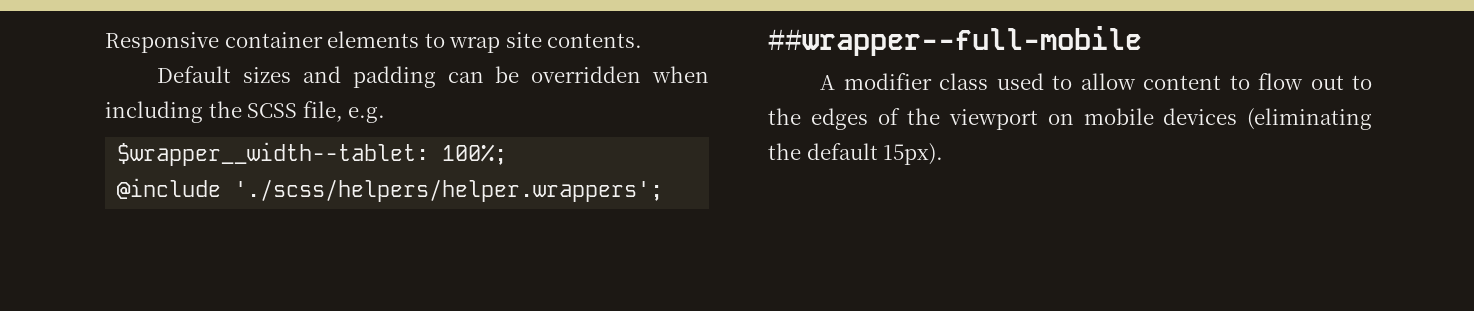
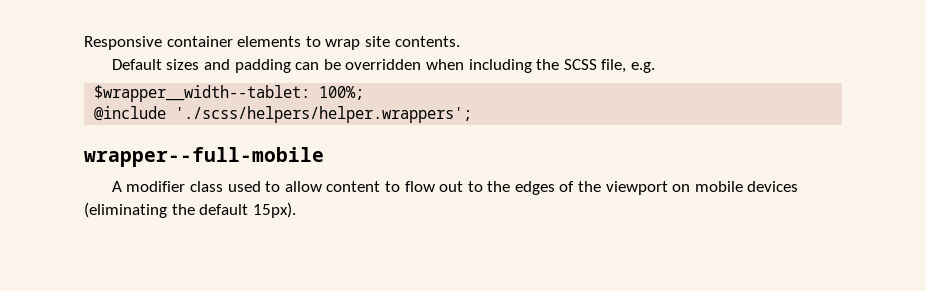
- ##wrapper--full-mobile
+ wrapper--full-mobile

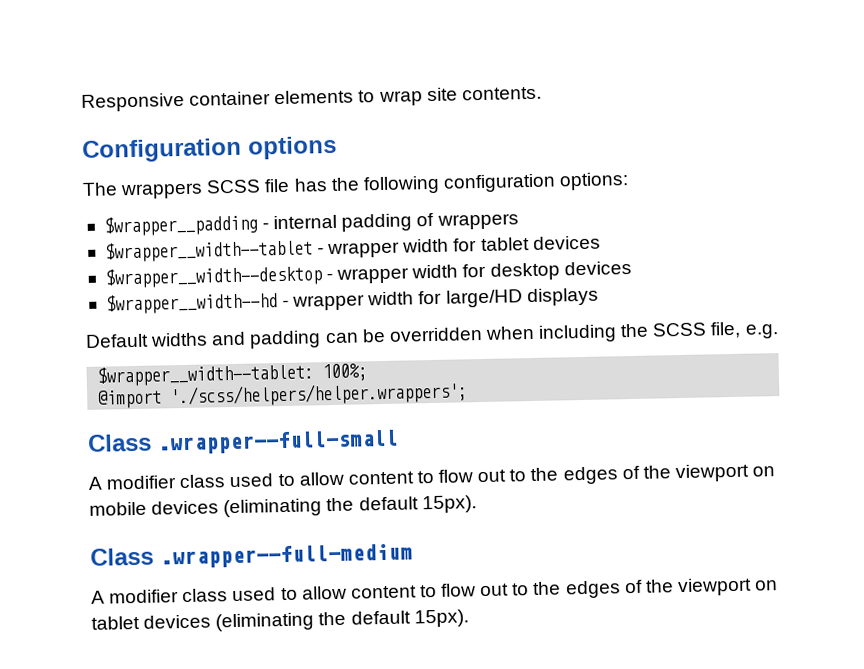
+ Configuration options
+ The wrappers SCSS file has the following configuration options:
+ $wrapper__padding - internal padding of wrappers
+ $wrapper__width--tablet - wrapper width for tablet devices
+ $wrapper__width--desktop - wrapper width for desktop devices
+ $wrapper__width--hd - wrapper width for large/HD displays
- Default sizes and padding can be overridden when including the SCSS file, e.g.
+ Default widths and padding can be overridden when including the SCSS file, e.g.
- @include './scss/helpers/helper.wrappers';
+ @import './scss/helpers/helper.wrappers';
- wrapper--full-mobile
+ Class .wrapper--full-small
+ Class .wrapper--full-medium
+ A modifier class used to allow content to flow out to the edges of the viewport on tablet devices (eliminating the default 15px).

